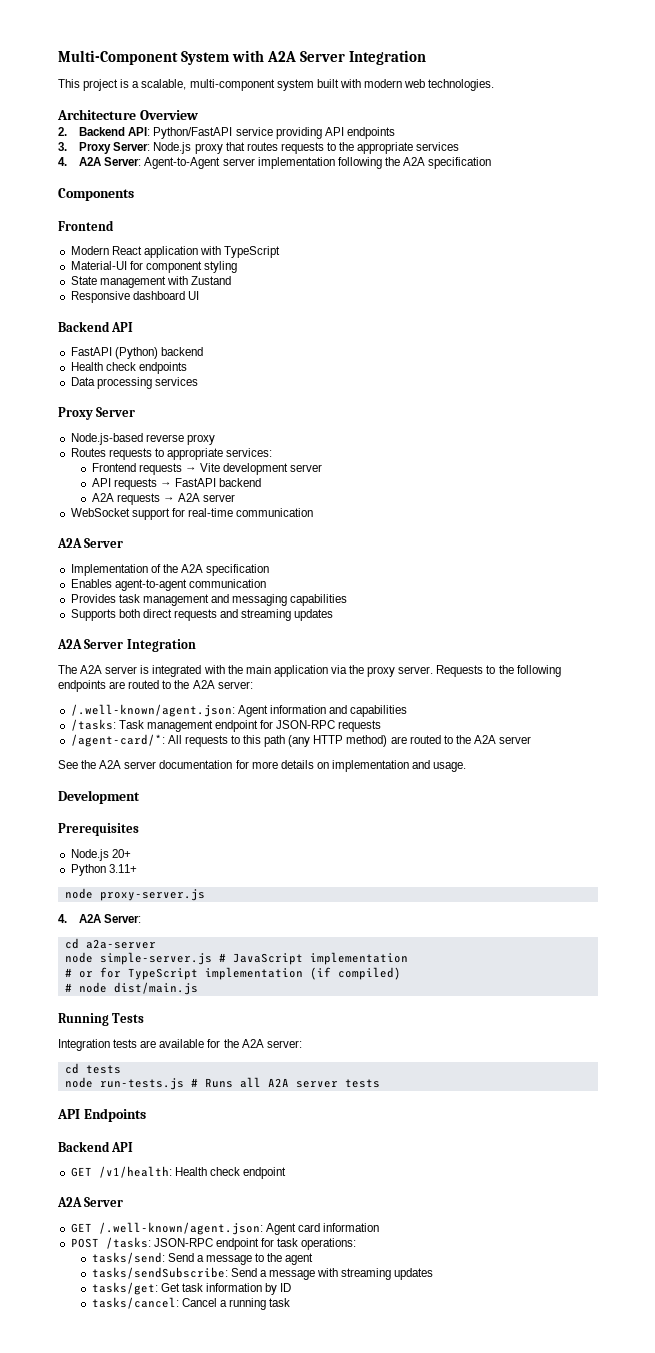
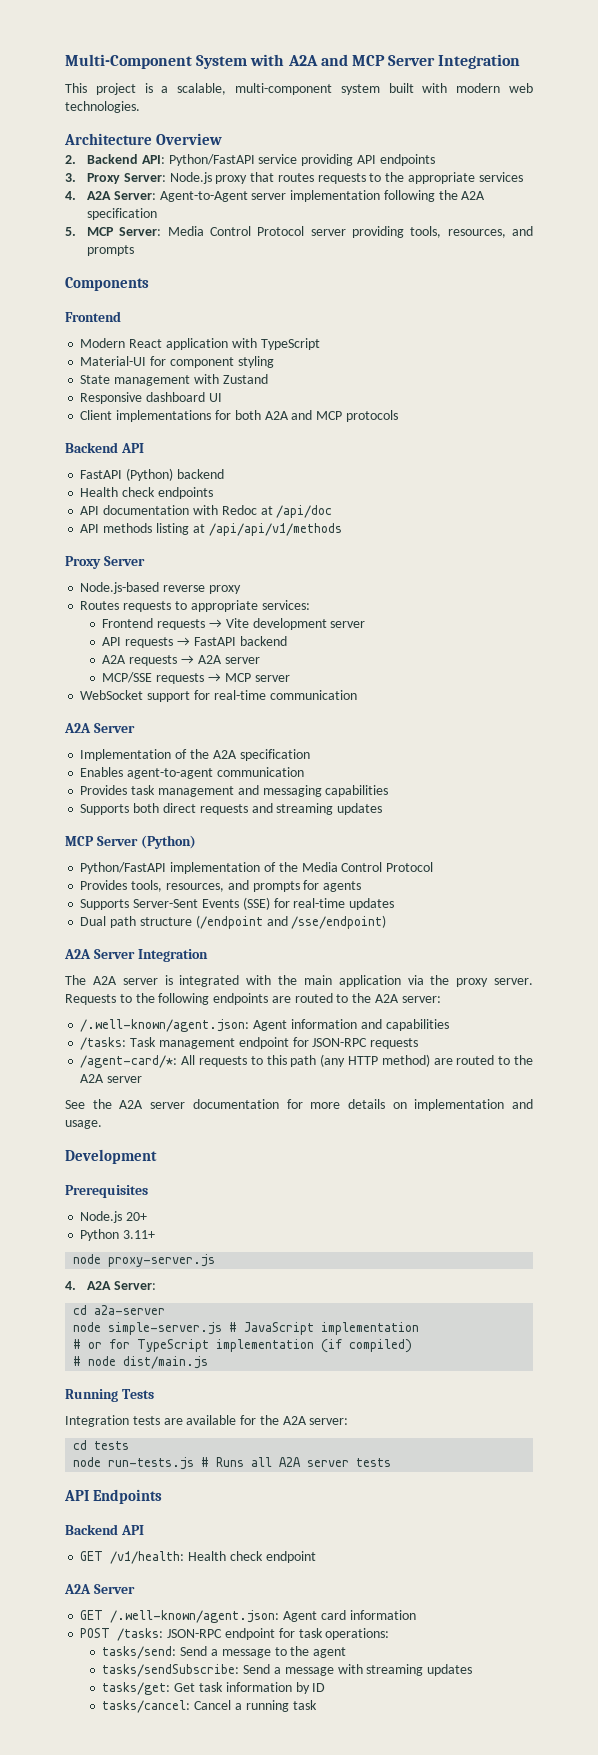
- Multi-Component System with A2A Server Integration
+ Multi-Component System with A2A and MCP Server Integration
+ 5. MCP Server: Media Control Protocol server providing tools, resources, and prompts
+ Client implementations for both A2A and MCP protocols
- Data processing services
+ API documentation with Redoc at /api/doc
+ API methods listing at /api/api/v1/methods
+ MCP/SSE requests → MCP server
+ MCP Server (Python)
+ Python/FastAPI implementation of the Media Control Protocol
+ Provides tools, resources, and prompts for agents
+ Supports Server-Sent Events (SSE) for real-time updates
+ Dual path structure (/endpoint and /sse/endpoint)

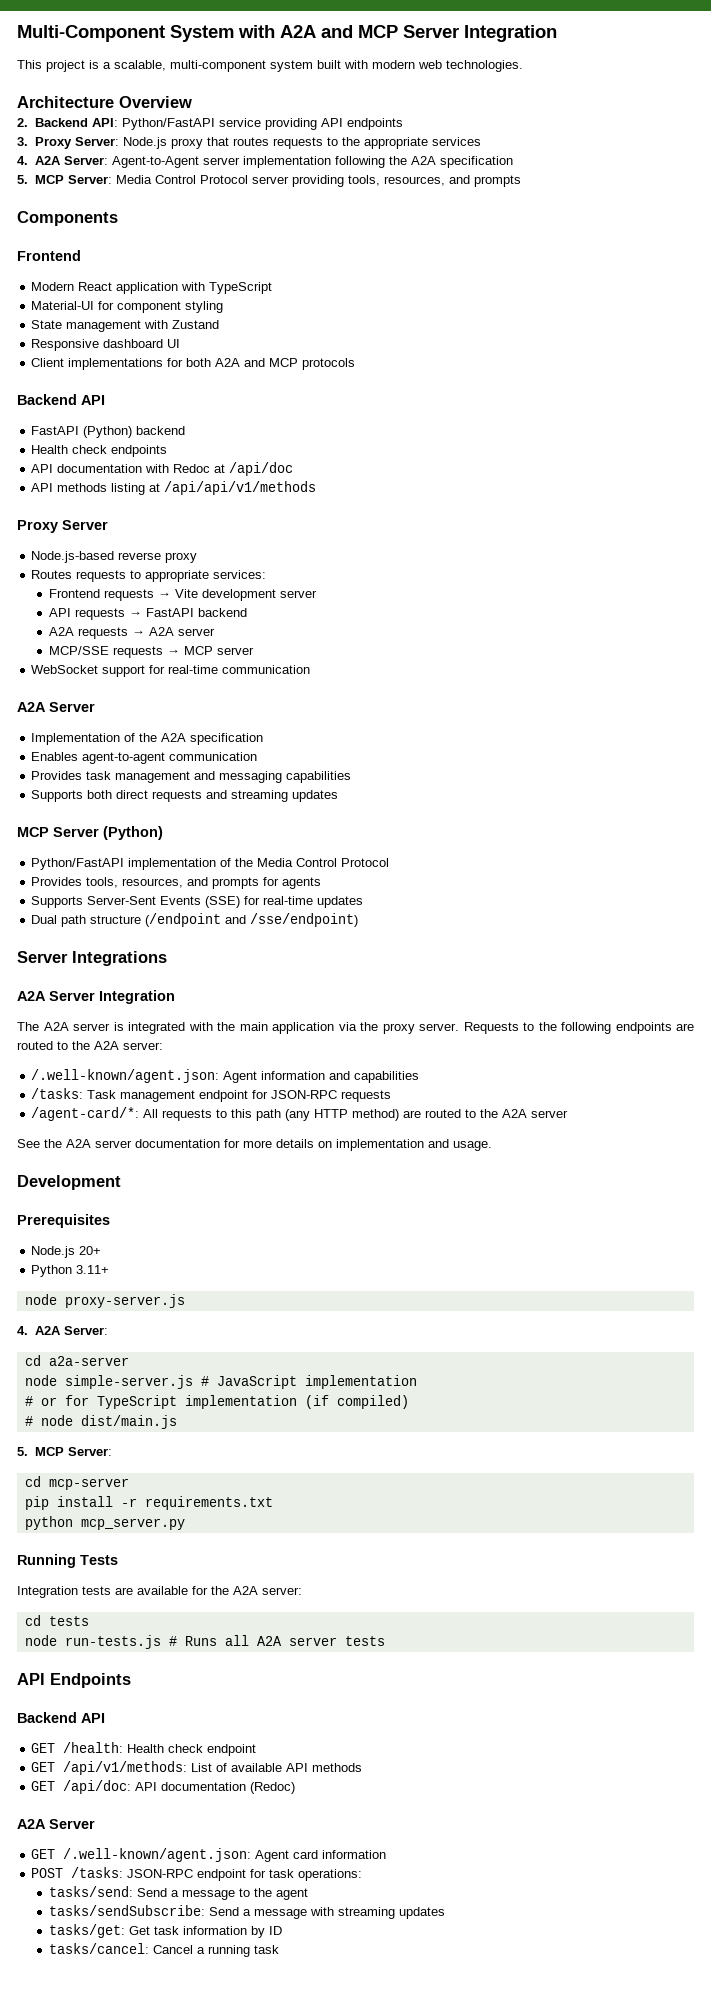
+ Server Integrations
  # node dist/main.js
+ 5. MCP Server:
+ cd mcp-server
+ pip install -r requirements.txt
+ python mcp_server.py
- GET /v1/health: Health check endpoint
+ GET /health: Health check endpoint
+ GET /api/v1/methods: List of available API methods
+ GET /api/doc: API documentation (Redoc)

